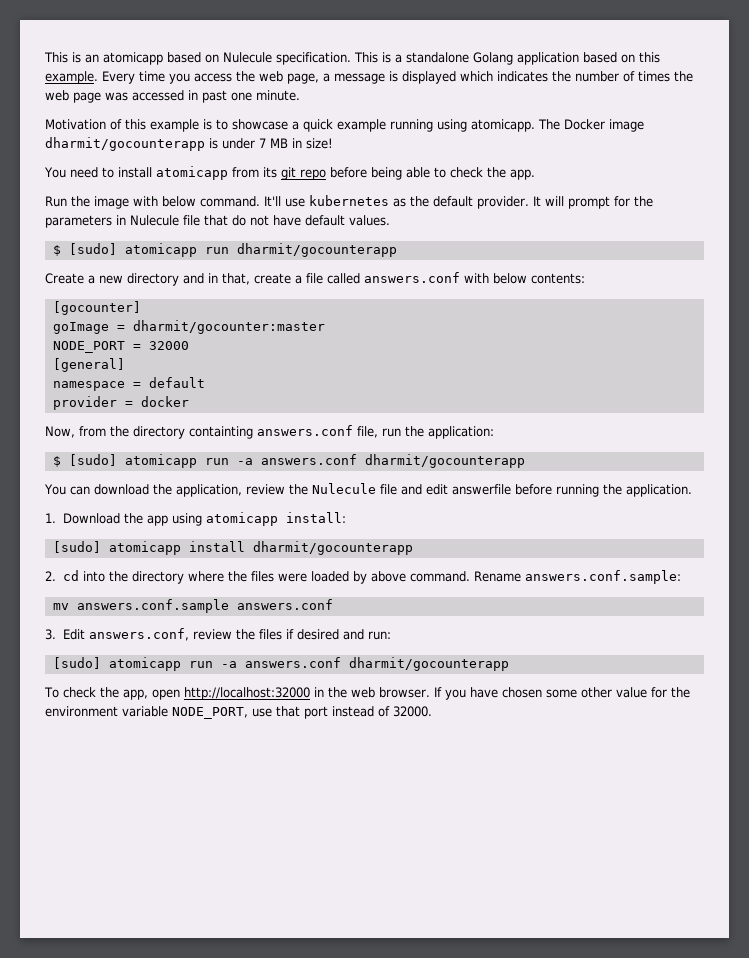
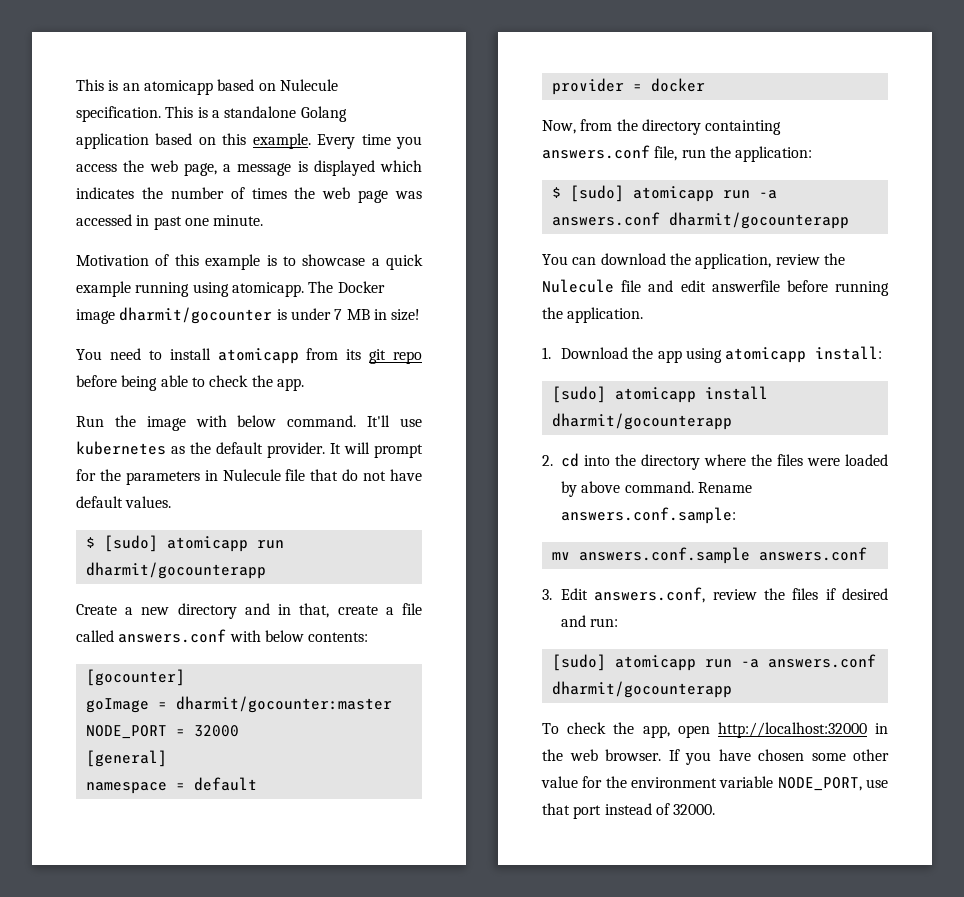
- The Docker image dharmit/gocounterapp is under 7 MB in size!
+ The Docker image dharmit/gocounter is under 7 MB in size!

